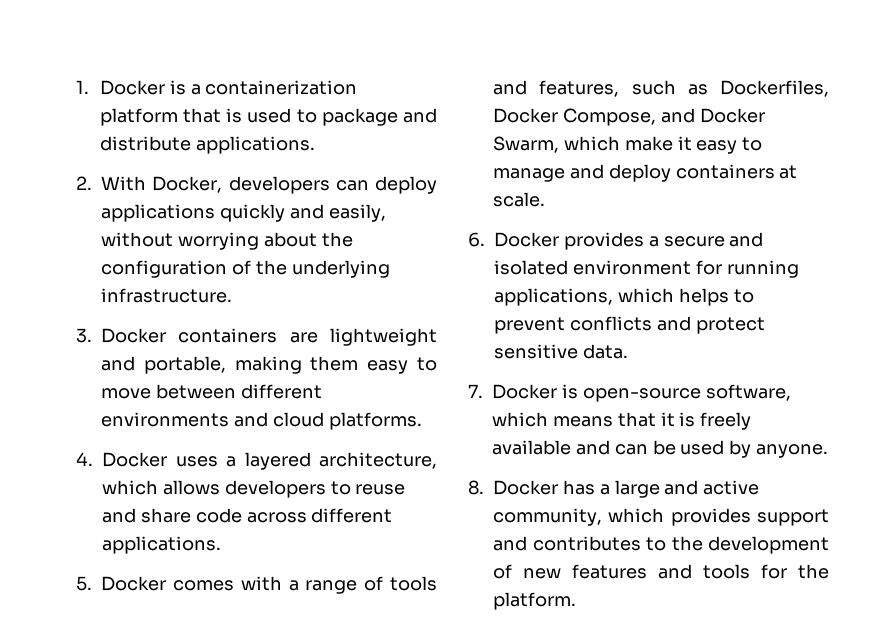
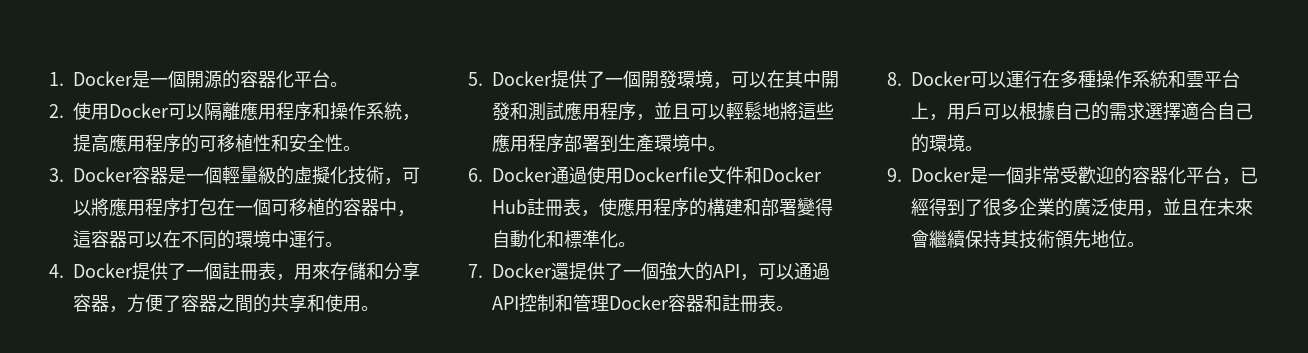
- 1. Docker is a containerization platform that is used to package and distribute applications.
- 2. With Docker, developers can deploy applications quickly and easily, without worrying about the configuration of the underlying infrastructure.
- 3. Docker containers are lightweight and portable, making them easy to move between different environments and cloud platforms.
- 4. Docker uses a layered architecture, which allows developers to reuse and share code across different applications.
- 5. Docker comes with a range of tools and features, such as Dockerfiles, Docker Compose, and Docker Swarm, which make it easy to manage and deploy containers at scale.
- 6. Docker provides a secure and isolated environment for running applications, which helps to prevent conflicts and protect sensitive data.
- 7. Docker is open-source software, which means that it is freely available and can be used by anyone.
- 8. Docker has a large and active community, which provides support and contributes to the development of new features and tools for the platform.
+ 1. Docker是一個開源的容器化平台。
+ 2.使用Docker可以隔離應用程序和操作系統，提高應用程序的可移植性和安全性。
+ 3. Docker容器是一個輕量級的虛擬化技術，可以將應用程序打包在一個可移植的容器中，這容器可以在不同的環境中運行。
+ 4. Docker提供了一個註冊表，用來存儲和分享容器，方便了容器之間的共享和使用。
+ 5. Docker提供了一個開發環境，可以在其中開發和測試應用程序，並且可以輕鬆地將這些應用程序部署到生產環境中。
+ 6. Docker通過使用Dockerfile文件和Docker Hub註冊表，使應用程序的構建和部署變得自動化和標準化。
+ 7. Docker還提供了一個強大的API，可以通過API控制和管理Docker容器和註冊表。
+ 8. Docker可以運行在多種操作系統和雲平台上，用戶可以根據自己的需求選擇適合自己的環境。
+ 9. Docker是一個非常受歡迎的容器化平台，已經得到了很多企業的廣泛使用，並且在未來會繼續保持其技術領先地位。

